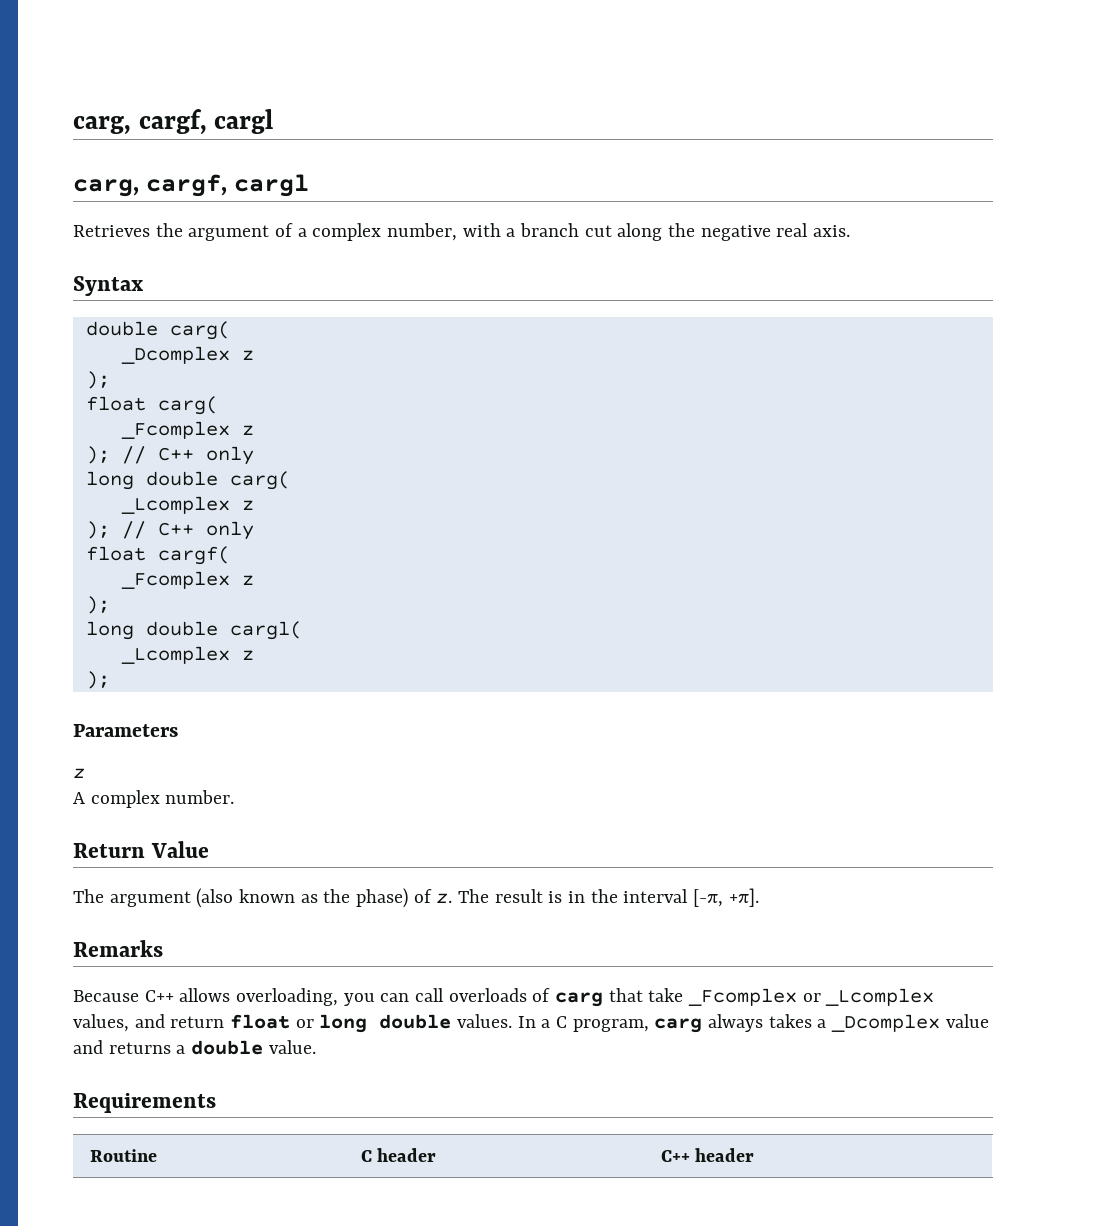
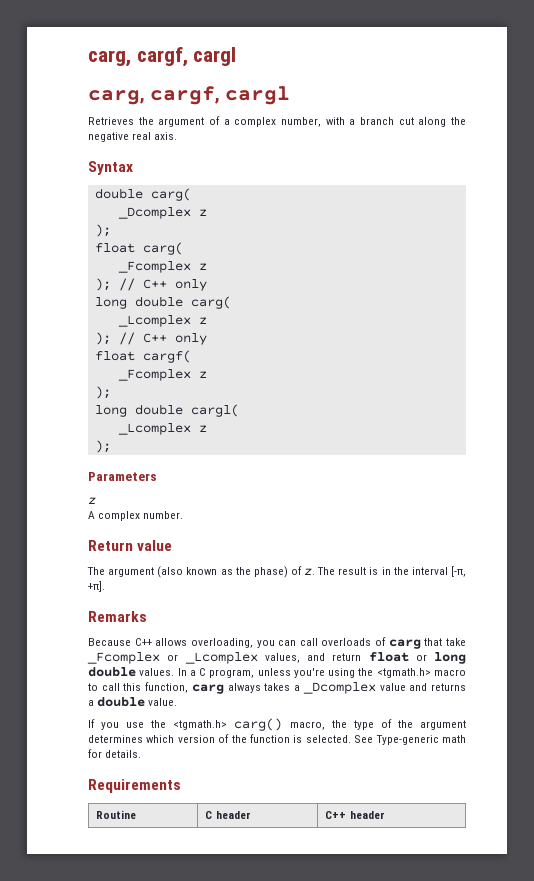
- Return Value
+ Return value
- In a C program, carg always takes a _Dcomplex value and returns a double value.
+ In a C program, unless you're using the <tgmath.h> macro to call this function, carg always takes a _Dcomplex value and returns a double value.
+ If you use the <tgmath.h> carg() macro, the type of the argument determines which version of the function is selected. See Type-generic math for details.

